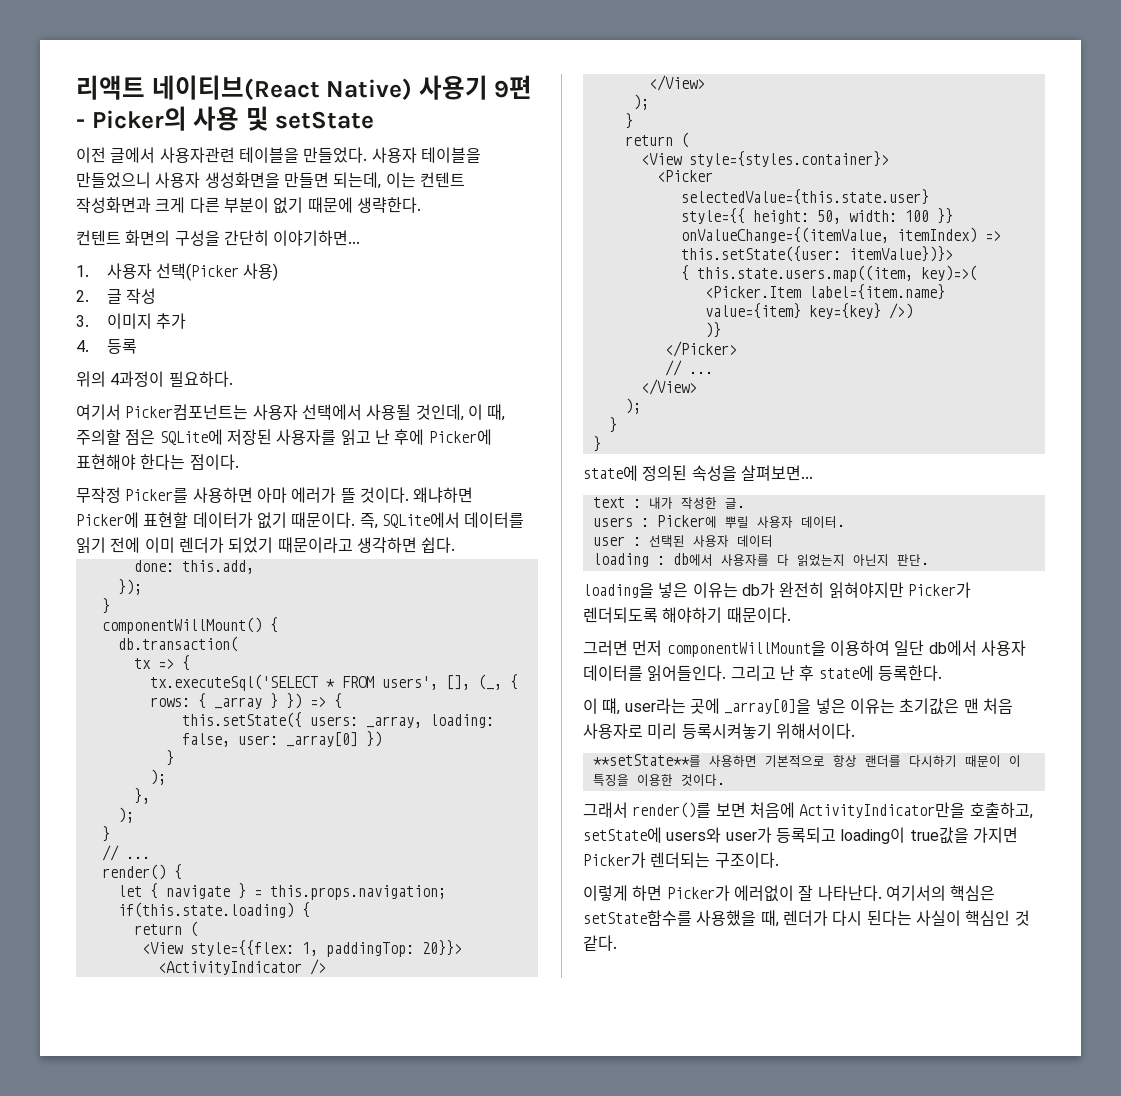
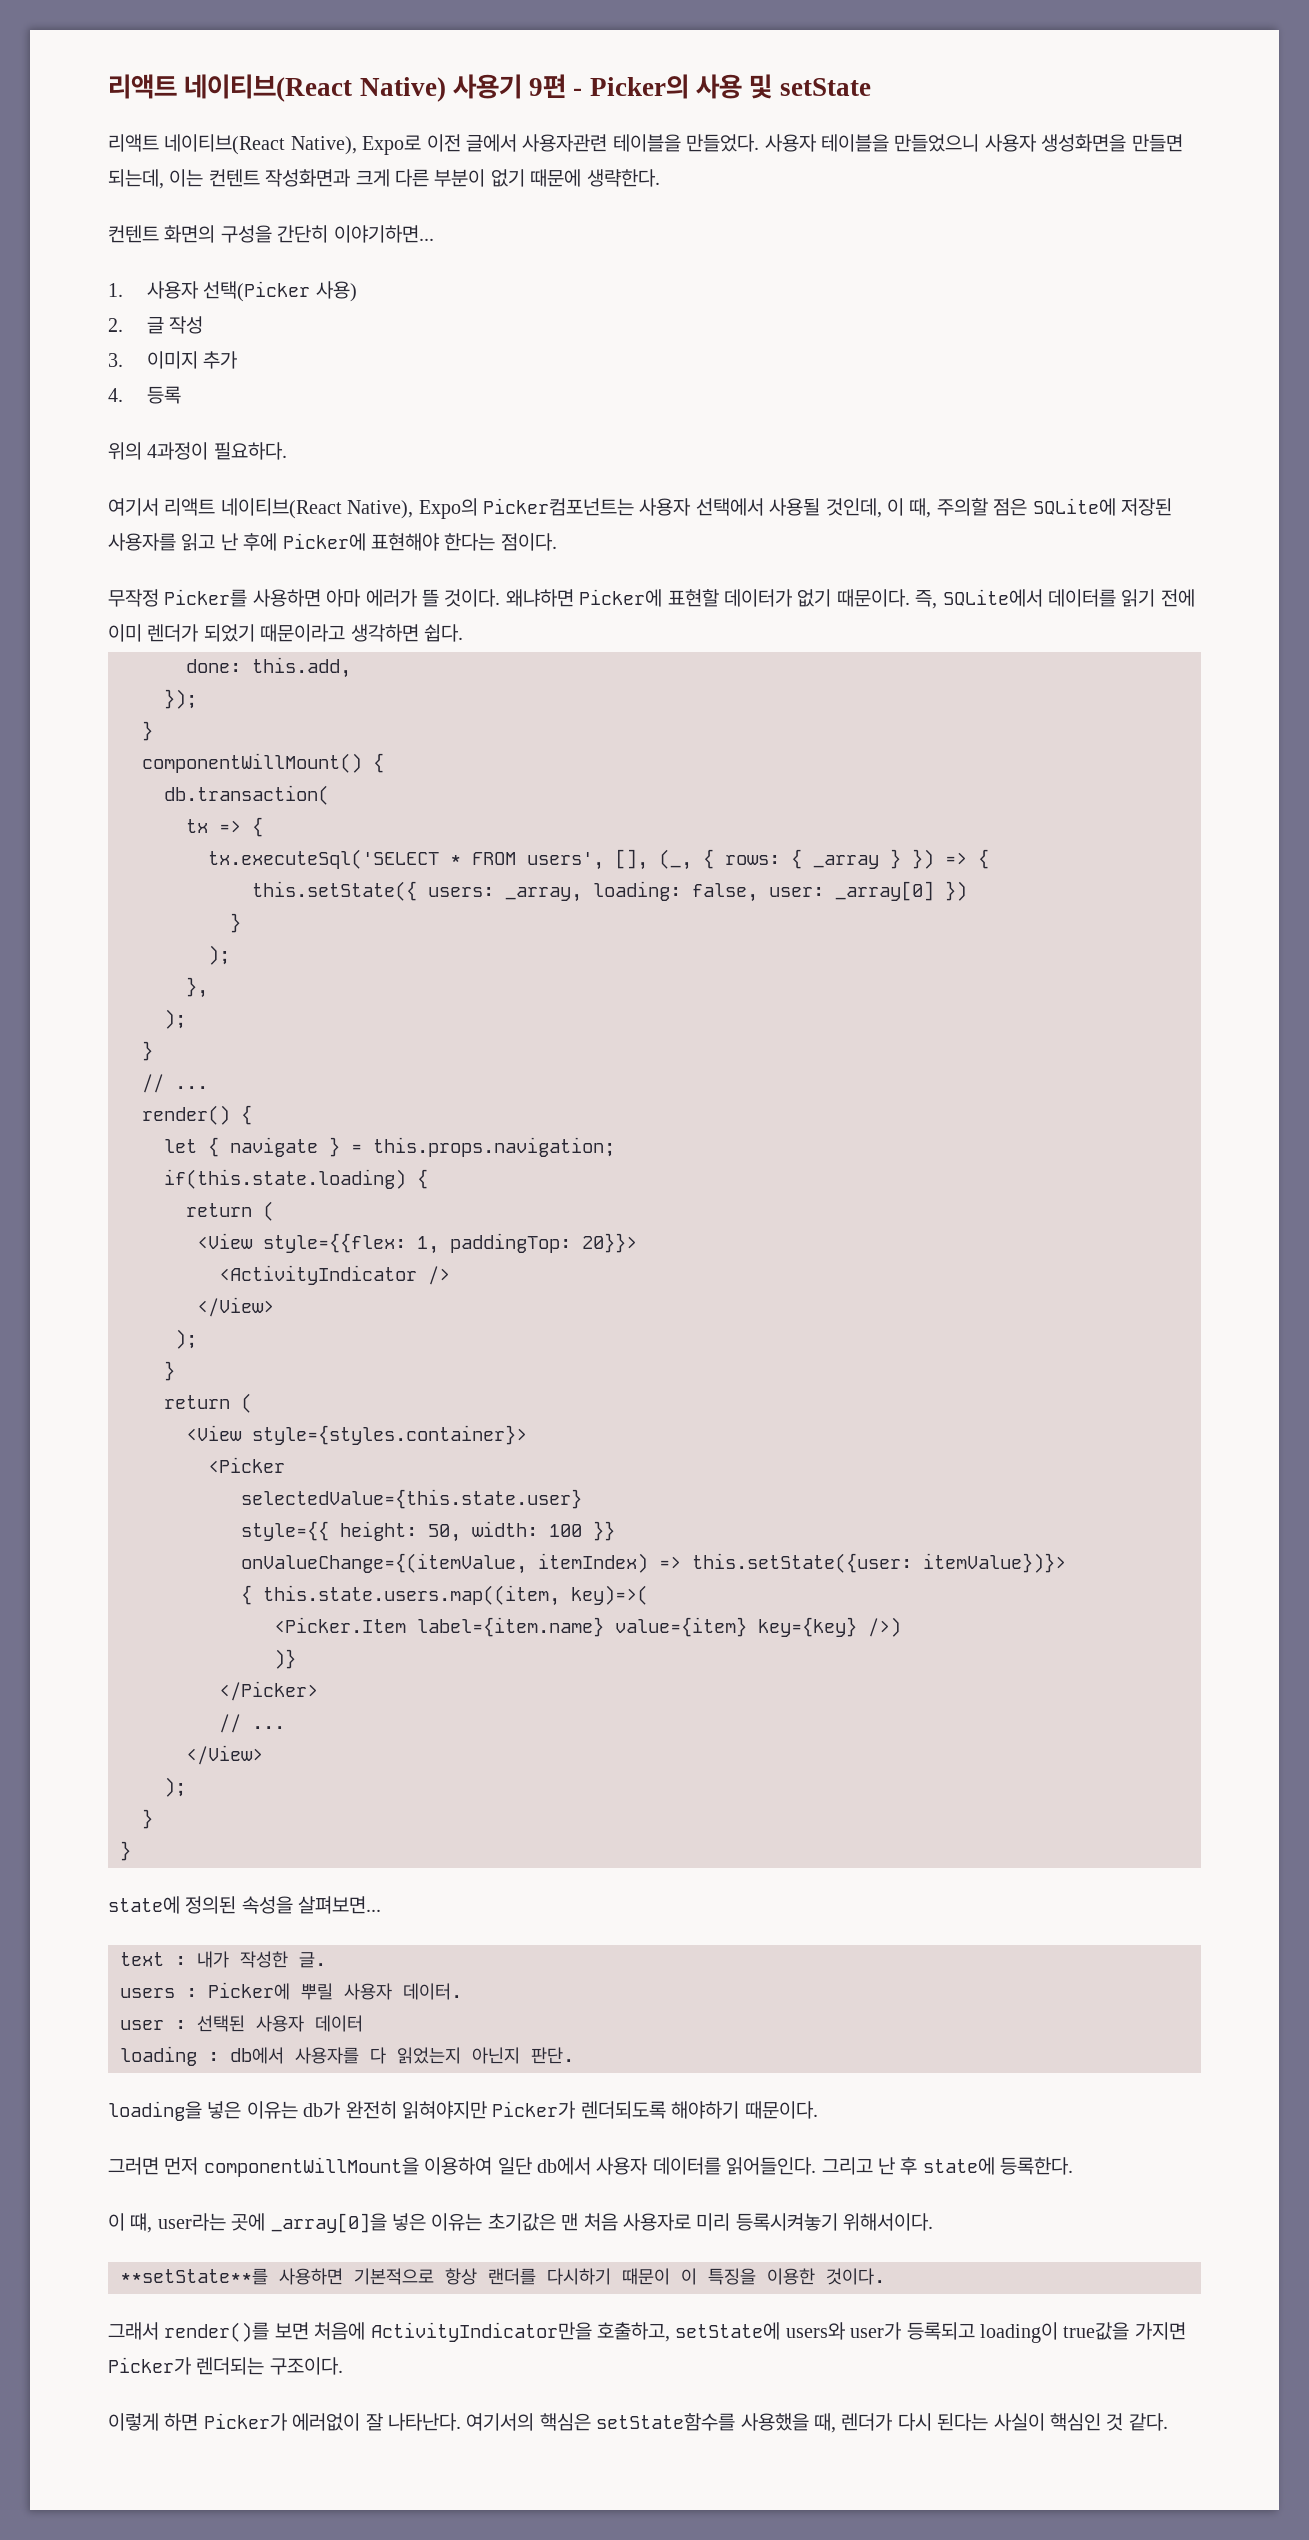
- 이전 글에서 사용자관련 테이블을 만들었다.
+ 리액트 네이티브(React Native), Expo로 이전 글에서 사용자관련 테이블을 만들었다.
- 여기서 Picker컴포넌트는 사용자 선택에서 사용될 것인데, 이 때, 주의할 점은 SQLite에 저장된 사용자를 읽고 난 후에 Picker에 표현해야 한다는 점이다.
+ 여기서 리액트 네이티브(React Native), Expo의 Picker컴포넌트는 사용자 선택에서 사용될 것인데, 이 때, 주의할 점은 SQLite에 저장된 사용자를 읽고 난 후에 Picker에 표현해야 한다는 점이다.

